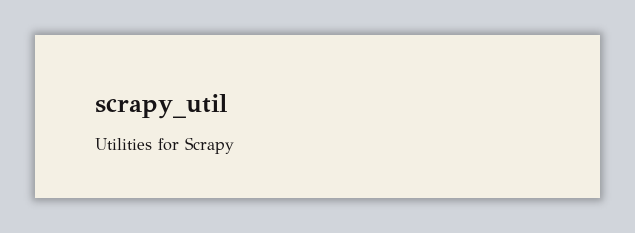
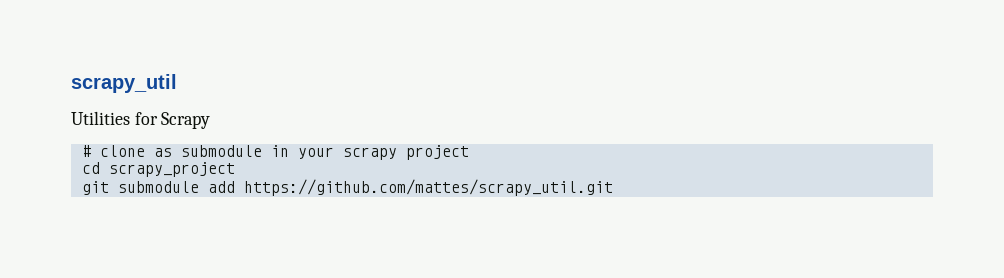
+ # clone as submodule in your scrapy project
+ cd scrapy_project
+ git submodule add https://github.com/mattes/scrapy_util.git

